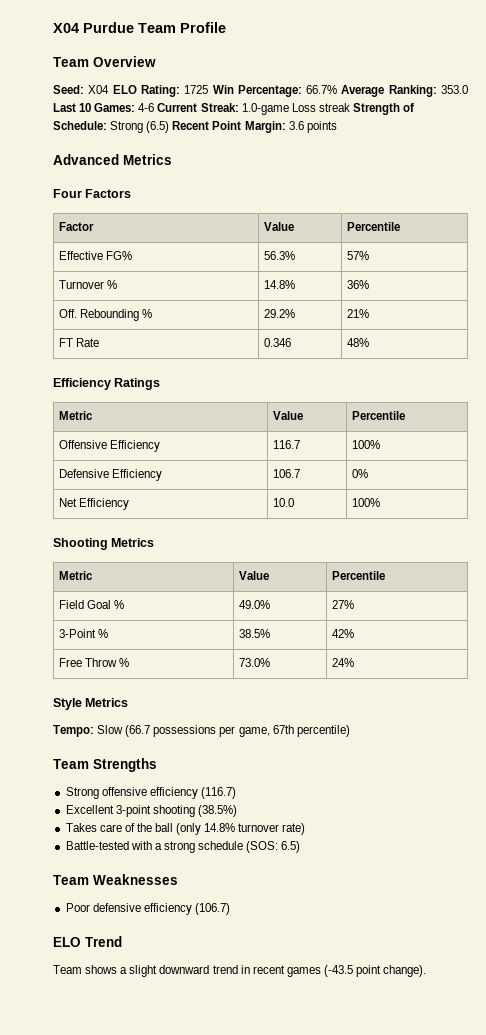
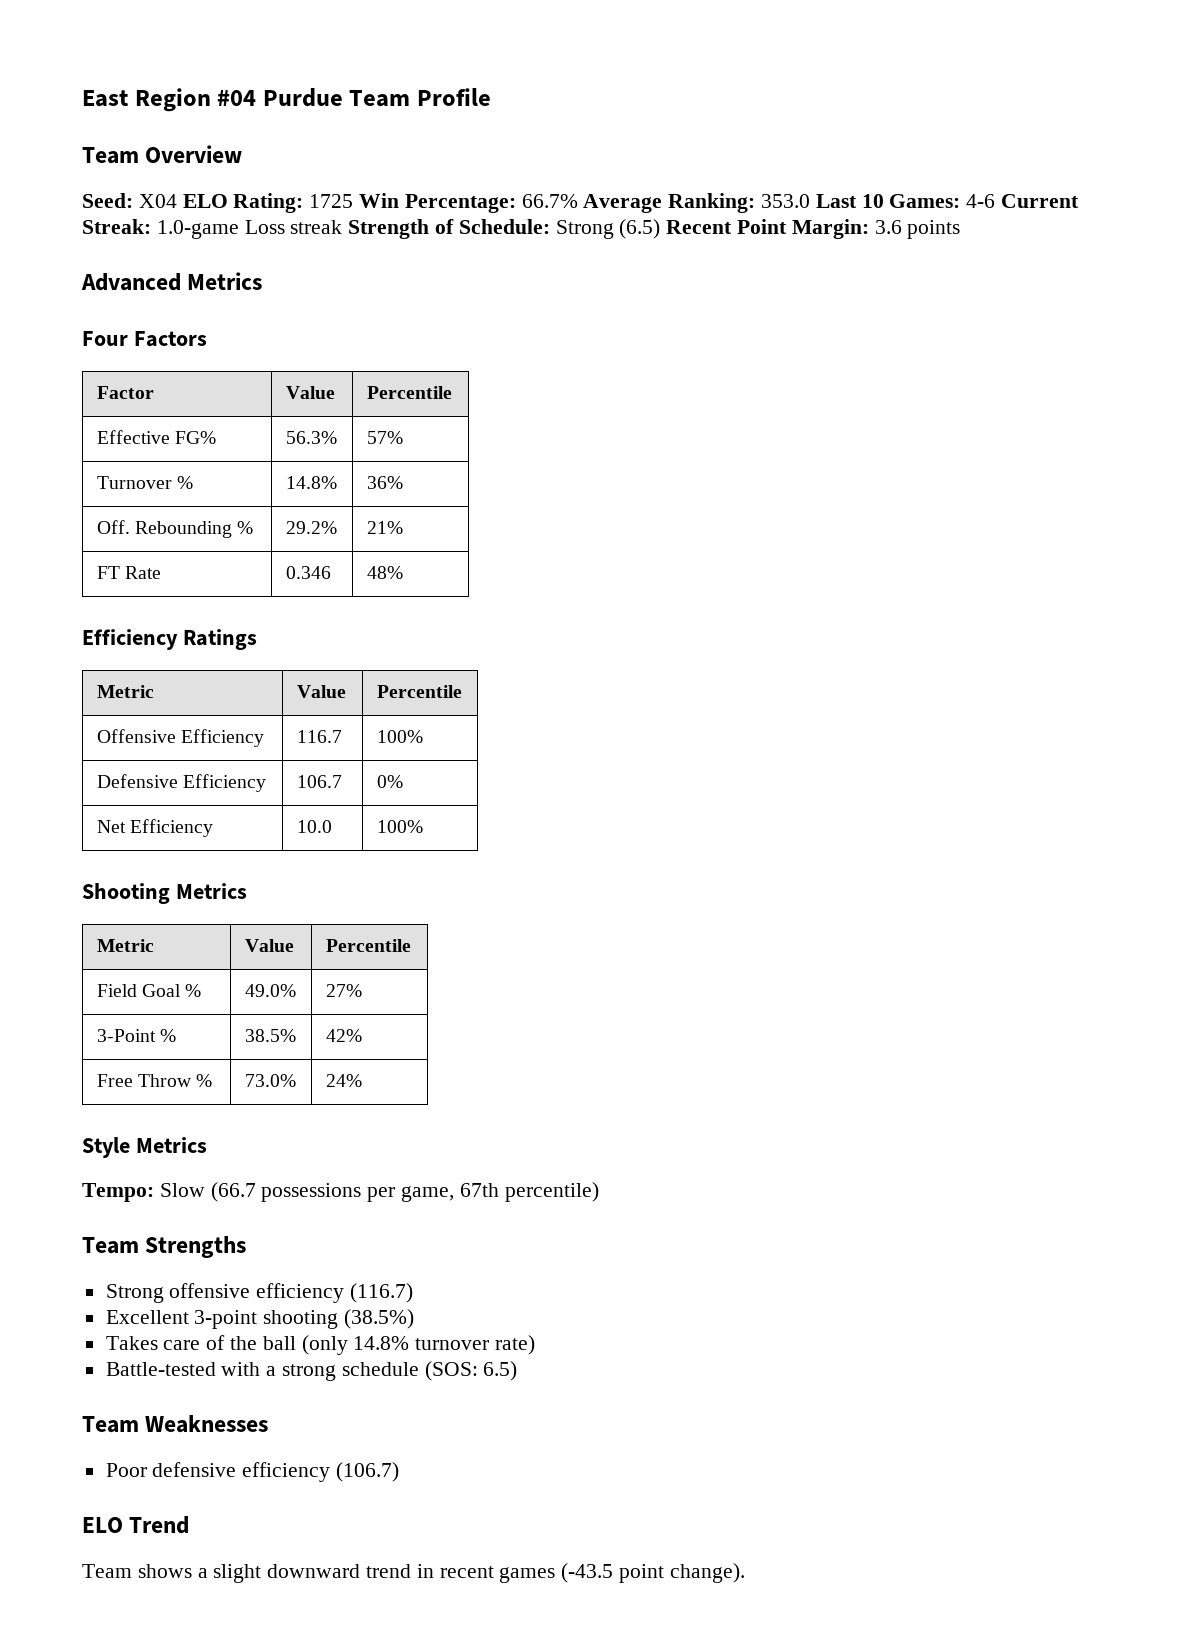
- X04 Purdue Team Profile
+ East Region #04 Purdue Team Profile

